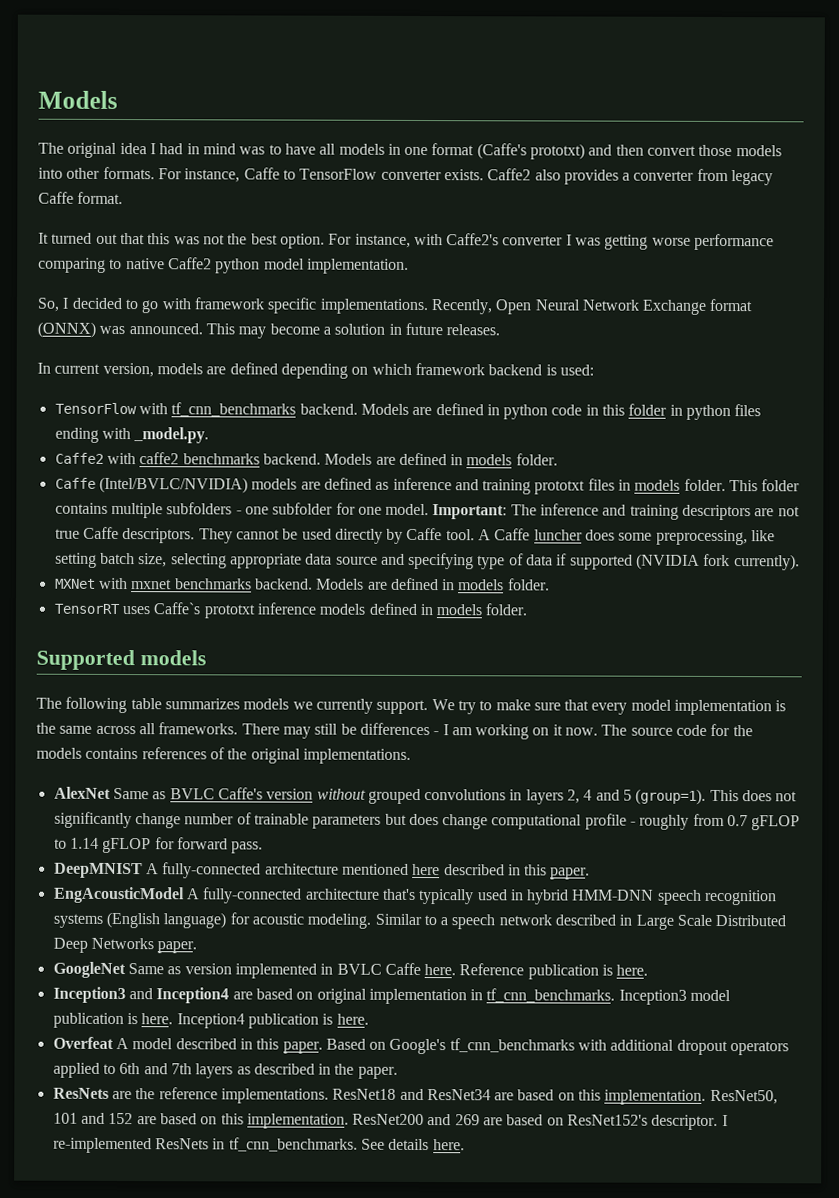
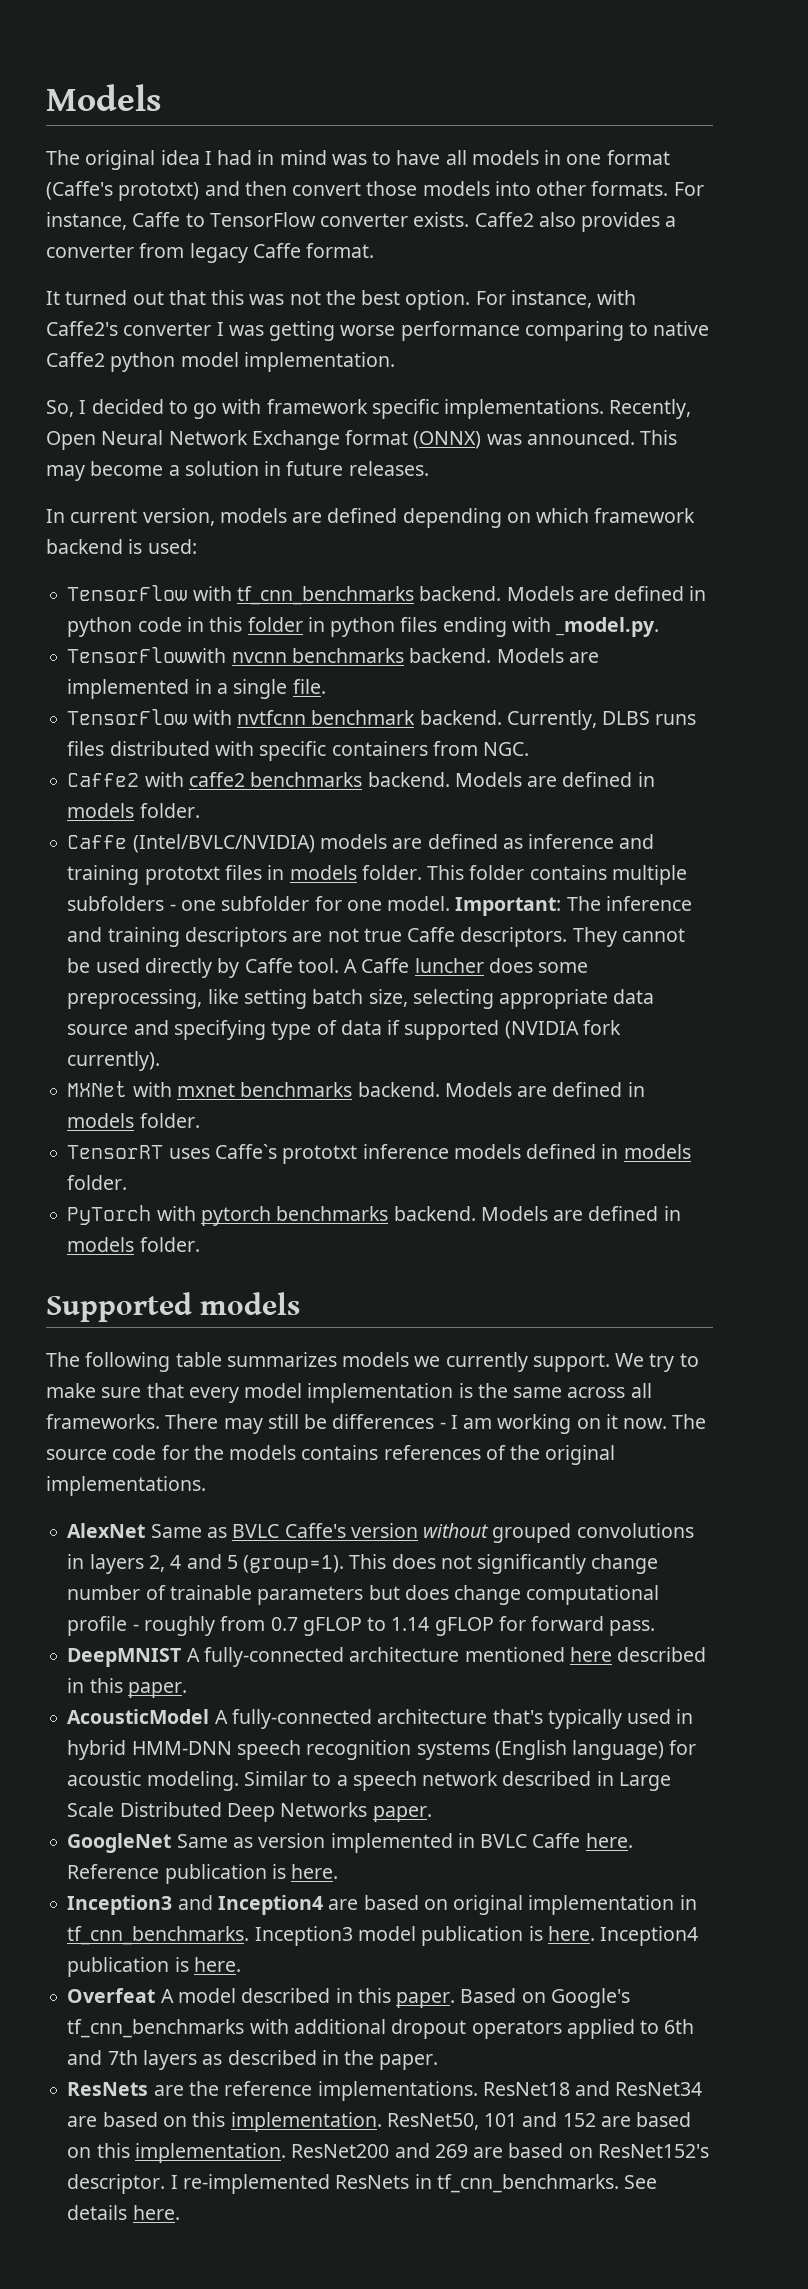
+ TensorFlowwith nvcnn benchmarks backend. Models are implemented in a single file.
+ TensorFlow with nvtfcnn benchmark backend. Currently, DLBS runs files distributed with specific containers from NGC.
+ PyTorch with pytorch benchmarks backend. Models are defined in models folder.
- EngAcousticModel A fully-connected architecture that's typically used in hybrid HMM-DNN speech recognition systems (English language) for acoustic modeling.
+ AcousticModel A fully-connected architecture that's typically used in hybrid HMM-DNN speech recognition systems (English language) for acoustic modeling.

